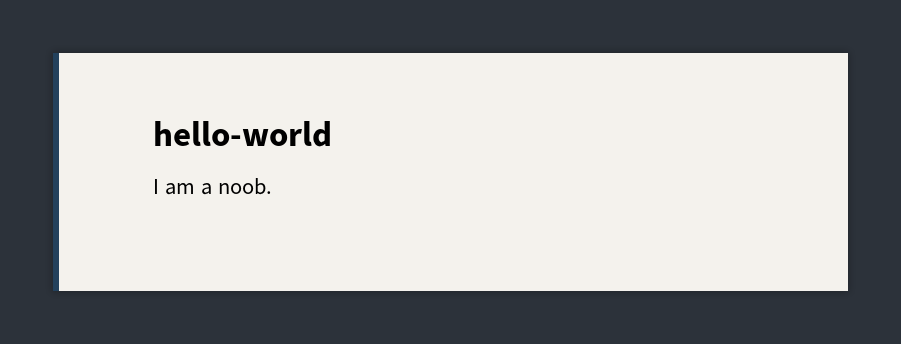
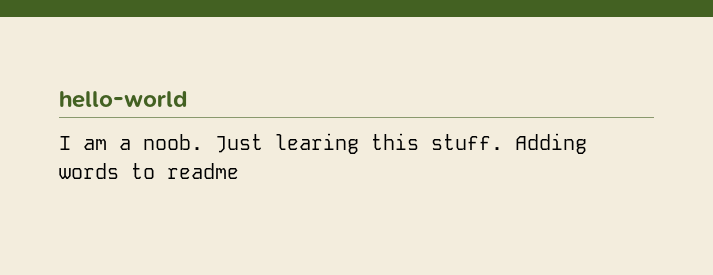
+ Just learing this stuff. Adding words to readme

